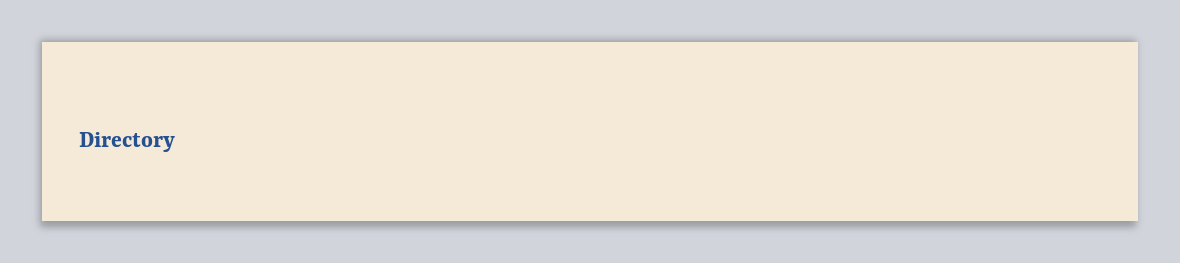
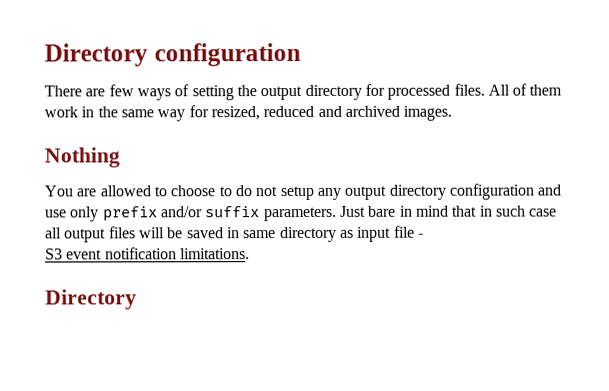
+ Directory configuration
+ There are few ways of setting the output directory for processed files. All of them work in the same way for resized, reduced and archived images.
+ Nothing
+ You are allowed to choose to do not setup any output directory configuration and use only prefix and/or suffix parameters. Just bare in mind that in such case all output files will be saved in same directory as input file -
+ S3 event notification limitations.

